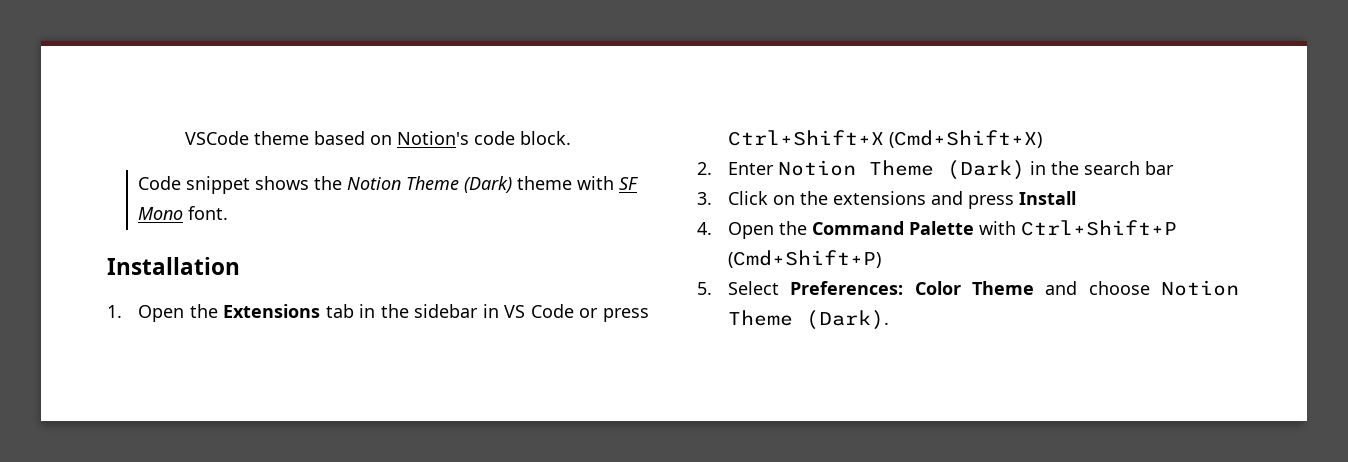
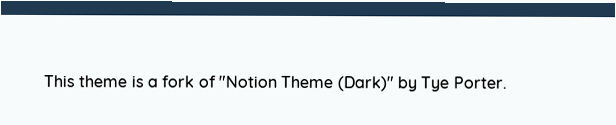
- VSCode theme based on Notion's code block.
- Code snippet shows the Notion Theme (Dark) theme with SF Mono font.
- Installation
- 1. Open the Extensions tab in the sidebar in VS Code or press Ctrl+Shift+X (Cmd+Shift+X)
- 2. Enter Notion Theme (Dark) in the search bar
- 3. Click on the extensions and press Install
- 4. Open the Command Palette with Ctrl+Shift+P (Cmd+Shift+P)
- 5. Select Preferences: Color Theme and choose Notion Theme (Dark).
+ This theme is a fork of "Notion Theme (Dark)" by Tye Porter.

